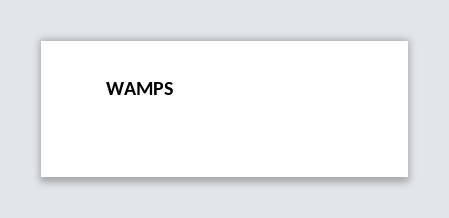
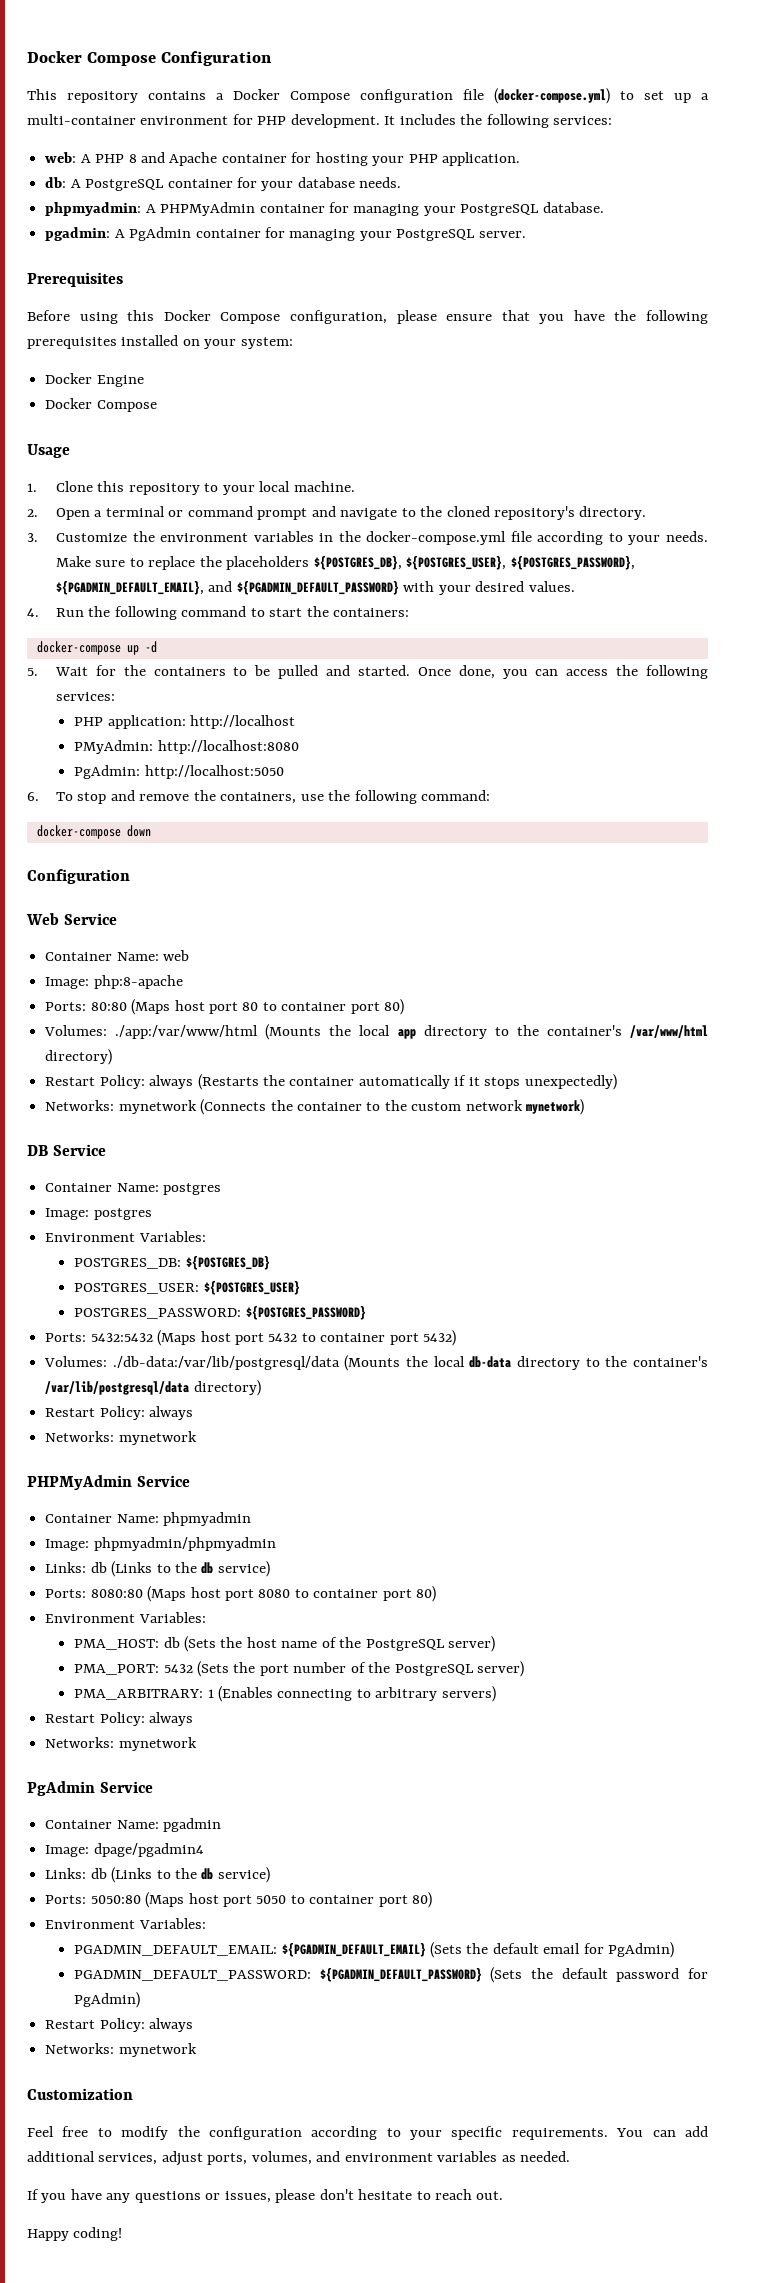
- WAMPS
+ Docker Compose Configuration
+ This repository contains a Docker Compose configuration file (docker-compose.yml) to set up a multi-container environment for PHP development. It includes the following services:
+ web: A PHP 8 and Apache container for hosting your PHP application.
+ db: A PostgreSQL container for your database needs.
+ phpmyadmin: A PHPMyAdmin container for managing your PostgreSQL database.
+ pgadmin: A PgAdmin container for managing your PostgreSQL server.
+ Prerequisites
+ Before using this Docker Compose configuration, please ensure that you have the following prerequisites installed on your system:
+ Docker Engine
+ Docker Compose
+ Usage
+ 1. Clone this repository to your local machine.
+ 2. Open a terminal or command prompt and navigate to the cloned repository's directory.
+ 3. Customize the environment variables in the docker-compose.yml file according to your needs. Make sure to replace the placeholders ${POSTGRES_DB}, ${POSTGRES_USER}, ${POSTGRES_PASSWORD}, ${PGADMIN_DEFAULT_EMAIL}, and ${PGADMIN_DEFAULT_PASSWORD} with your desired values.
+ 4. Run the following command to start the containers:
+ docker-compose up -d
+ 5. Wait for the containers to be pulled and started. Once done, you can access the following services:
+ PHP application: http://localhost
+ PMyAdmin: http://localhost:8080
+ PgAdmin: http://localhost:5050
+ 6. To stop and remove the containers, use the following command:
+ docker-compose down
+ Configuration
+ Web Service
+ Container Name: web
+ Image: php:8-apache
+ Ports: 80:80 (Maps host port 80 to container port 80)
+ Volumes: ./app:/var/www/html (Mounts the local app directory to the container's /var/www/html directory)
+ Restart Policy: always (Restarts the container automatically if it stops unexpectedly)
+ Networks: mynetwork (Connects the container to the custom network mynetwork)
+ DB Service
+ Container Name: postgres
+ Image: postgres
+ Environment Variables:
+ POSTGRES_DB: ${POSTGRES_DB}
+ POSTGRES_USER: ${POSTGRES_USER}
+ POSTGRES_PASSWORD: ${POSTGRES_PASSWORD}
+ Ports: 5432:5432 (Maps host port 5432 to container port 5432)
+ Volumes: ./db-data:/var/lib/postgresql/data (Mounts the local db-data directory to the container's /var/lib/postgresql/data directory)
+ Restart Policy: always
+ Networks: mynetwork
+ PHPMyAdmin Service
+ Container Name: phpmyadmin
+ Image: phpmyadmin/phpmyadmin
+ Links: db (Links to the db service)
+ Ports: 8080:80 (Maps host port 8080 to container port 80)
+ Environment Variables:
+ PMA_HOST: db (Sets the host name of the PostgreSQL server)
+ PMA_PORT: 5432 (Sets the port number of the PostgreSQL server)
+ PMA_ARBITRARY: 1 (Enables connecting to arbitrary servers)
+ Restart Policy: always
+ Networks: mynetwork
+ PgAdmin Service
+ Container Name: pgadmin
+ Image: dpage/pgadmin4
+ Links: db (Links to the db service)
+ Ports: 5050:80 (Maps host port 5050 to container port 80)
+ Environment Variables:
+ PGADMIN_DEFAULT_EMAIL: ${PGADMIN_DEFAULT_EMAIL} (Sets the default email for PgAdmin)
+ PGADMIN_DEFAULT_PASSWORD: ${PGADMIN_DEFAULT_PASSWORD} (Sets the default password for PgAdmin)
+ Restart Policy: always
+ Networks: mynetwork
+ Customization
+ Feel free to modify the configuration according to your specific requirements. You can add additional services, adjust ports, volumes, and environment variables as needed.
+ If you have any questions or issues, please don't hesitate to reach out.
+ Happy coding!

